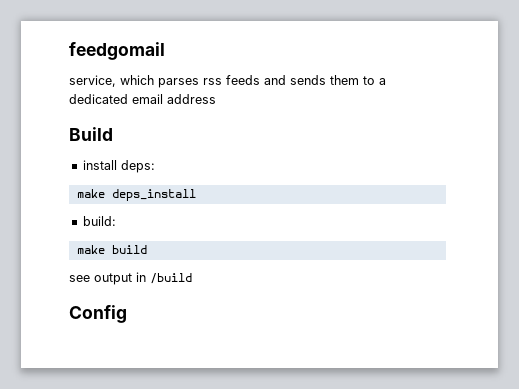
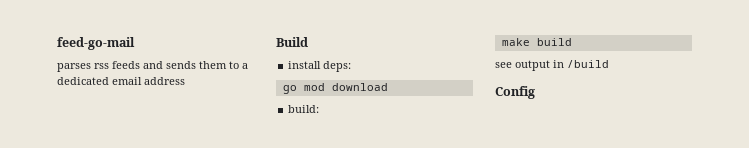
- feedgomail
- service, which parses rss feeds and sends them to a dedicated email address
+ feed-go-mail
+ parses rss feeds and sends them to a dedicated email address
- make deps_install
+ go mod download

